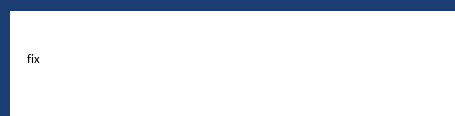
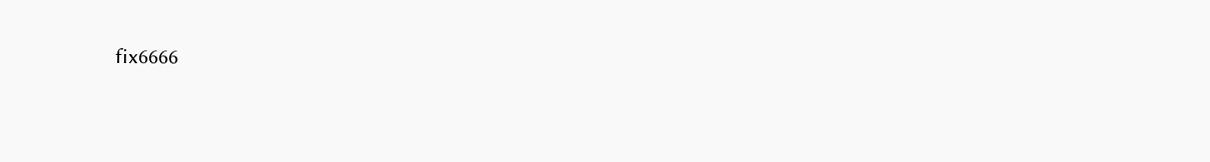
- fix
+ fix6666

